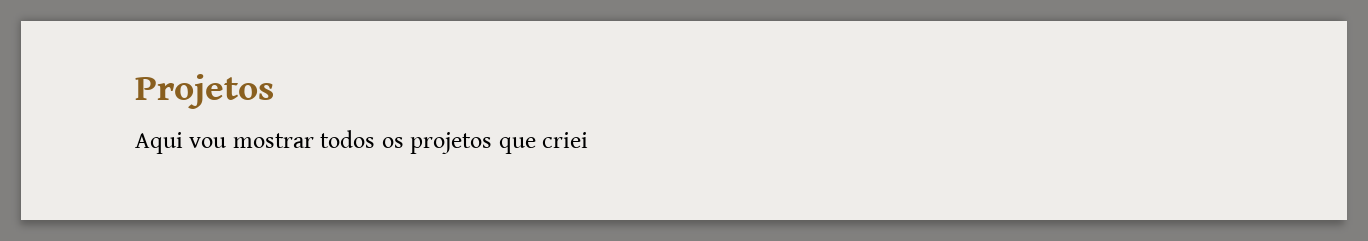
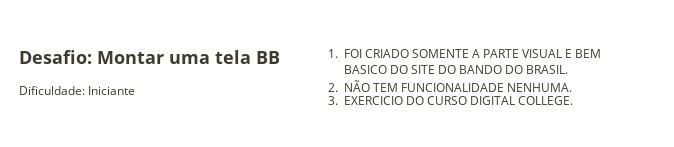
- Projetos
- Aqui vou mostrar todos os projetos que criei
+ Desafio: Montar uma tela BB
+ Dificuldade: Iniciante
+ 1. FOI CRIADO SOMENTE A PARTE VISUAL E BEM BASICO DO SITE DO BANDO DO BRASIL.
+ 2. NÃO TEM FUNCIONALIDADE NENHUMA.
+ 3. EXERCICIO DO CURSO DIGITAL COLLEGE.

